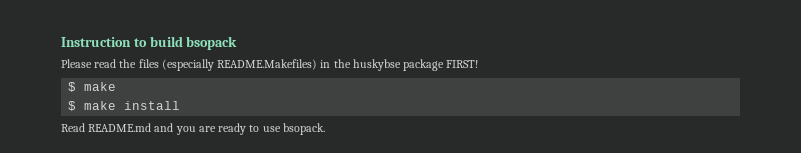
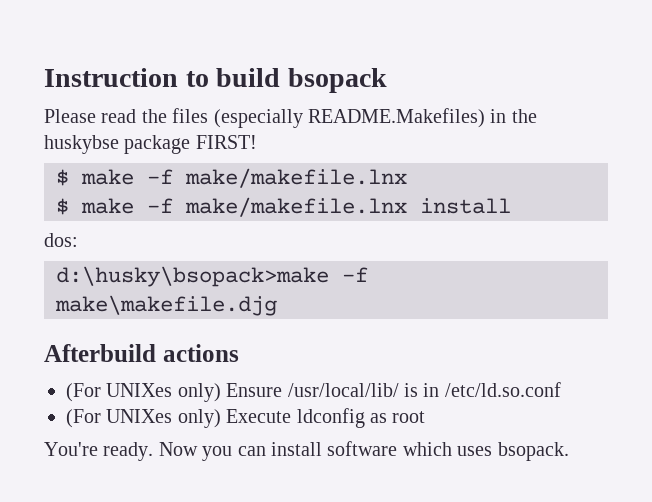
  Please read the files (especially README.Makefiles) in the huskybse package FIRST!
- $ make
- $ make install
+ $ make -f make/makefile.lnx
+ $ make -f make/makefile.lnx install
- Read README.md and you are ready to use bsopack.
+ dos:
+ d:\husky\bsopack>make -f make\makefile.djg
+ Afterbuild actions
+ (For UNIXes only) Ensure /usr/local/lib/ is in /etc/ld.so.conf
+ (For UNIXes only) Execute ldconfig as root
+ You're ready. Now you can install software which uses bsopack.

